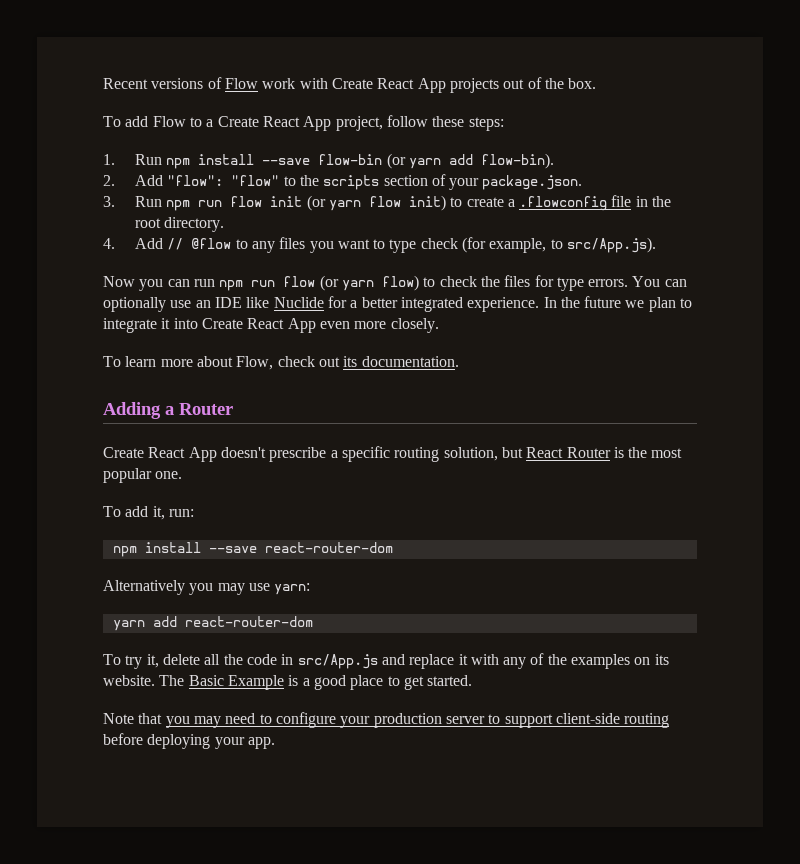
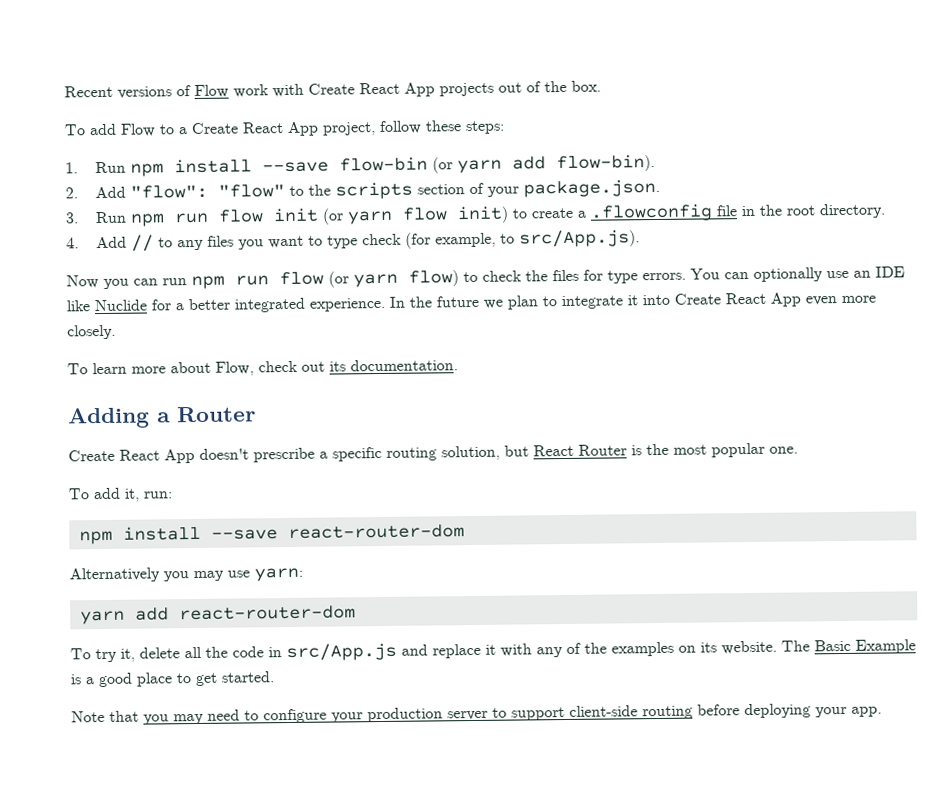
- 4. Add // @flow to any files you want to type check (for example, to src/App.js).
+ 4. Add // to any files you want to type check (for example, to src/App.js).

